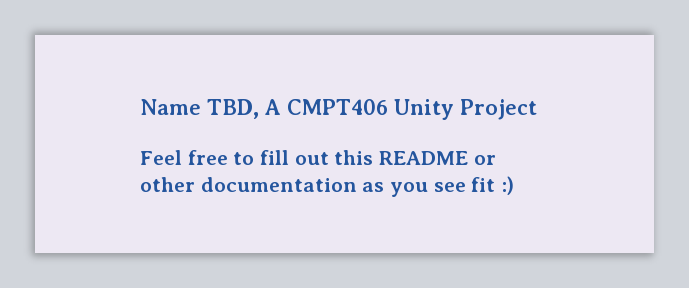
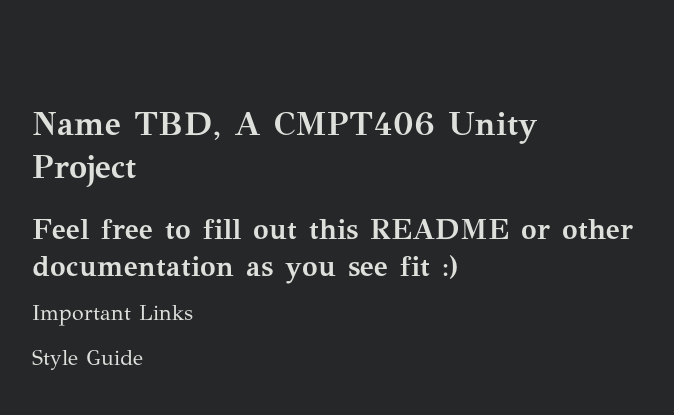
+ Important Links
+ Style Guide

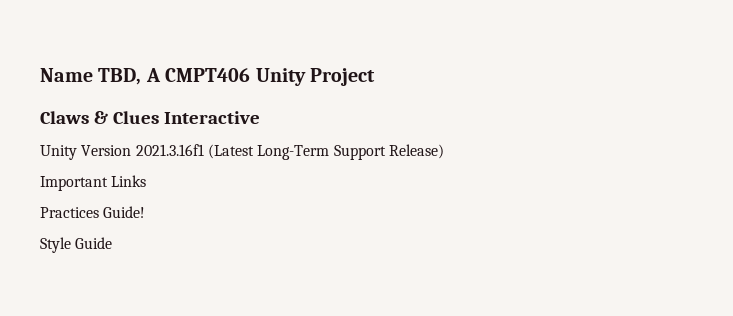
- Feel free to fill out this README or other documentation as you see fit :)
+ Claws & Clues Interactive
+ Unity Version 2021.3.16f1 (Latest Long-Term Support Release)
+ Practices Guide!

